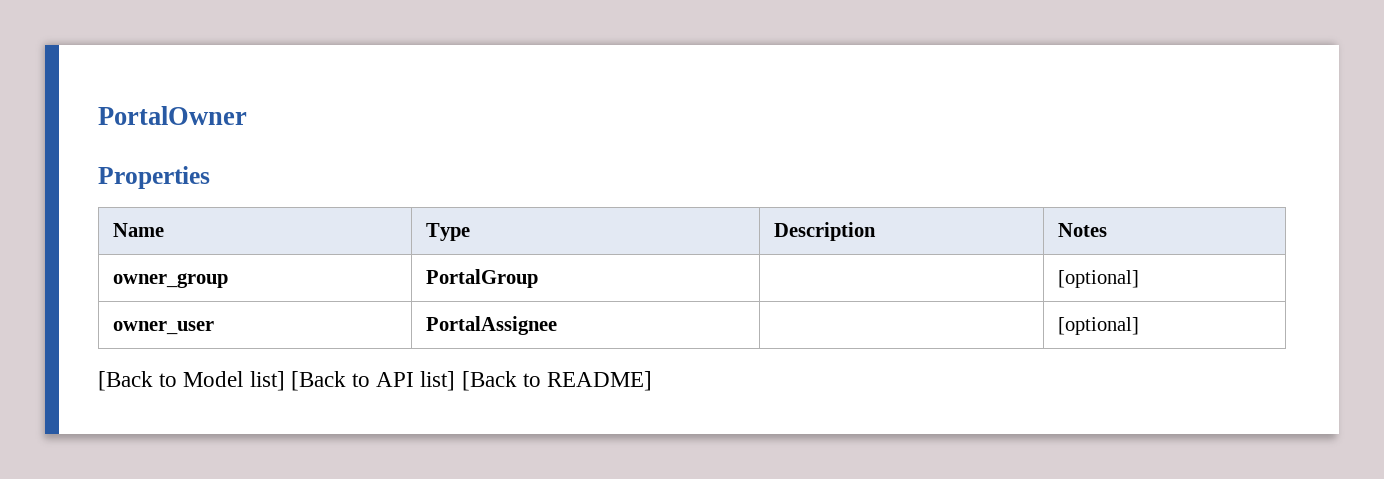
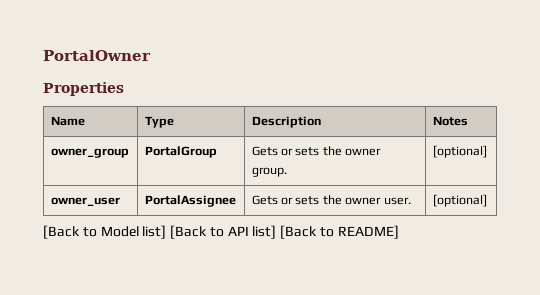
- owner_group | PortalGroup | | [optional]
- owner_user | PortalAssignee | | [optional]
+ owner_group | PortalGroup | Gets or sets the owner group. | [optional]
+ owner_user | PortalAssignee | Gets or sets the owner user. | [optional]

